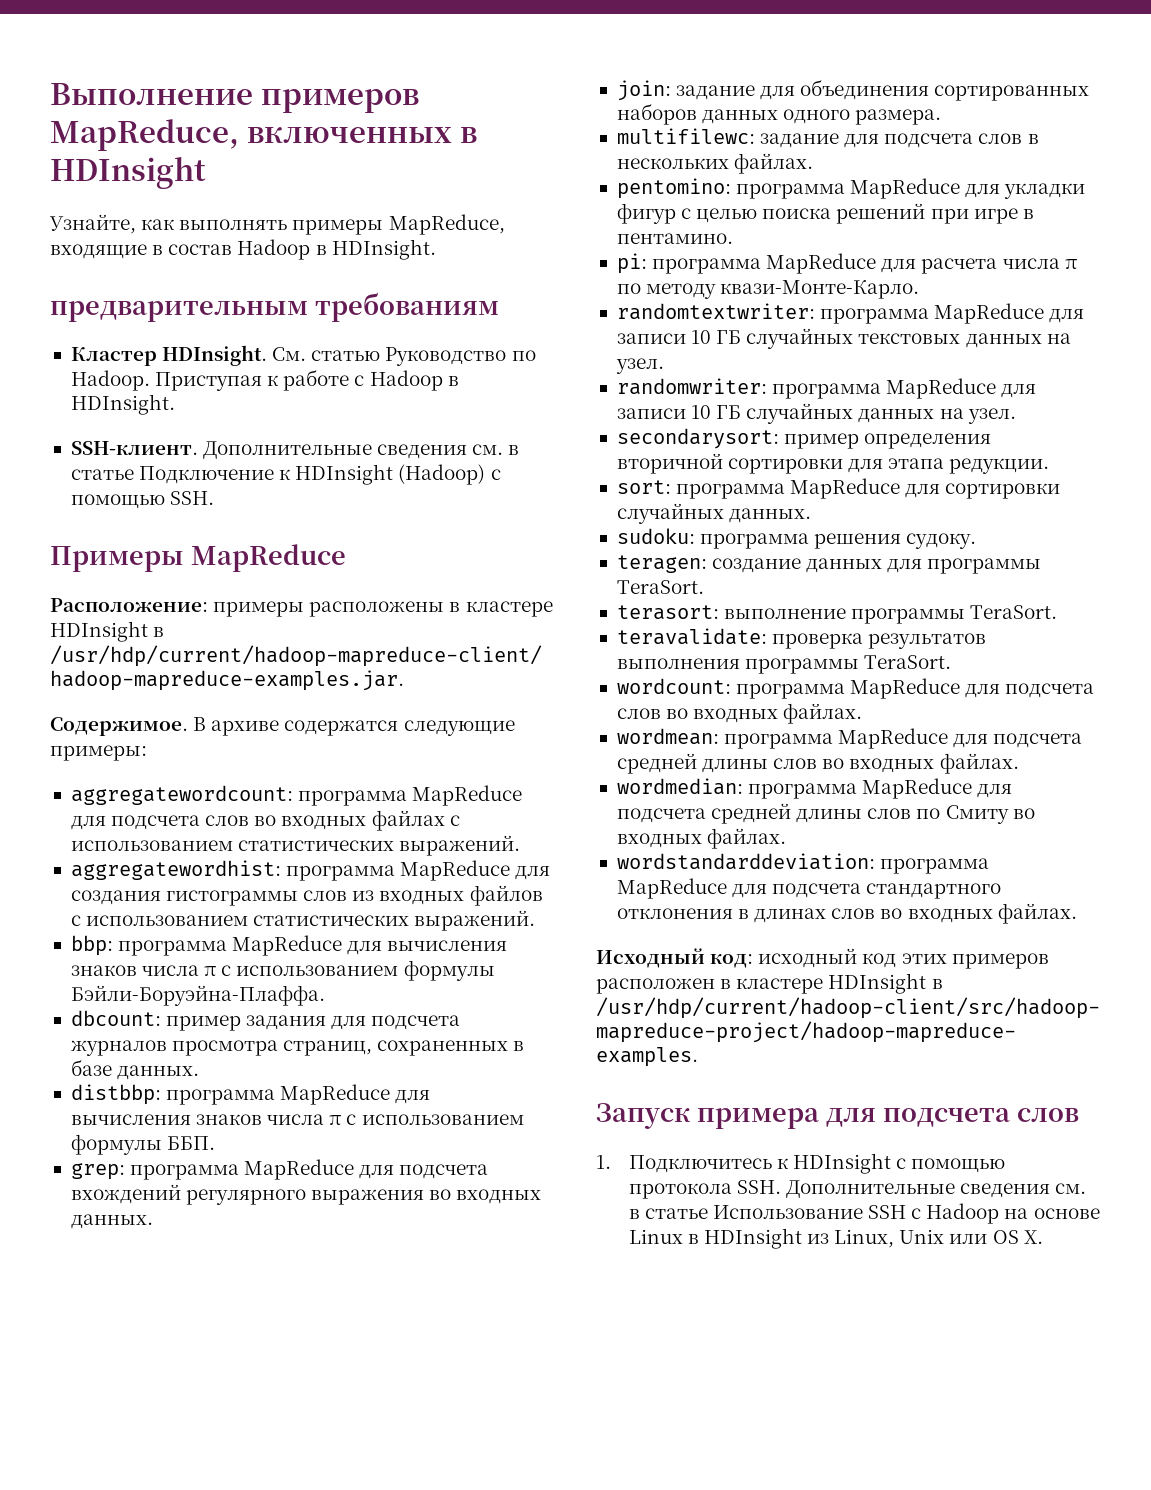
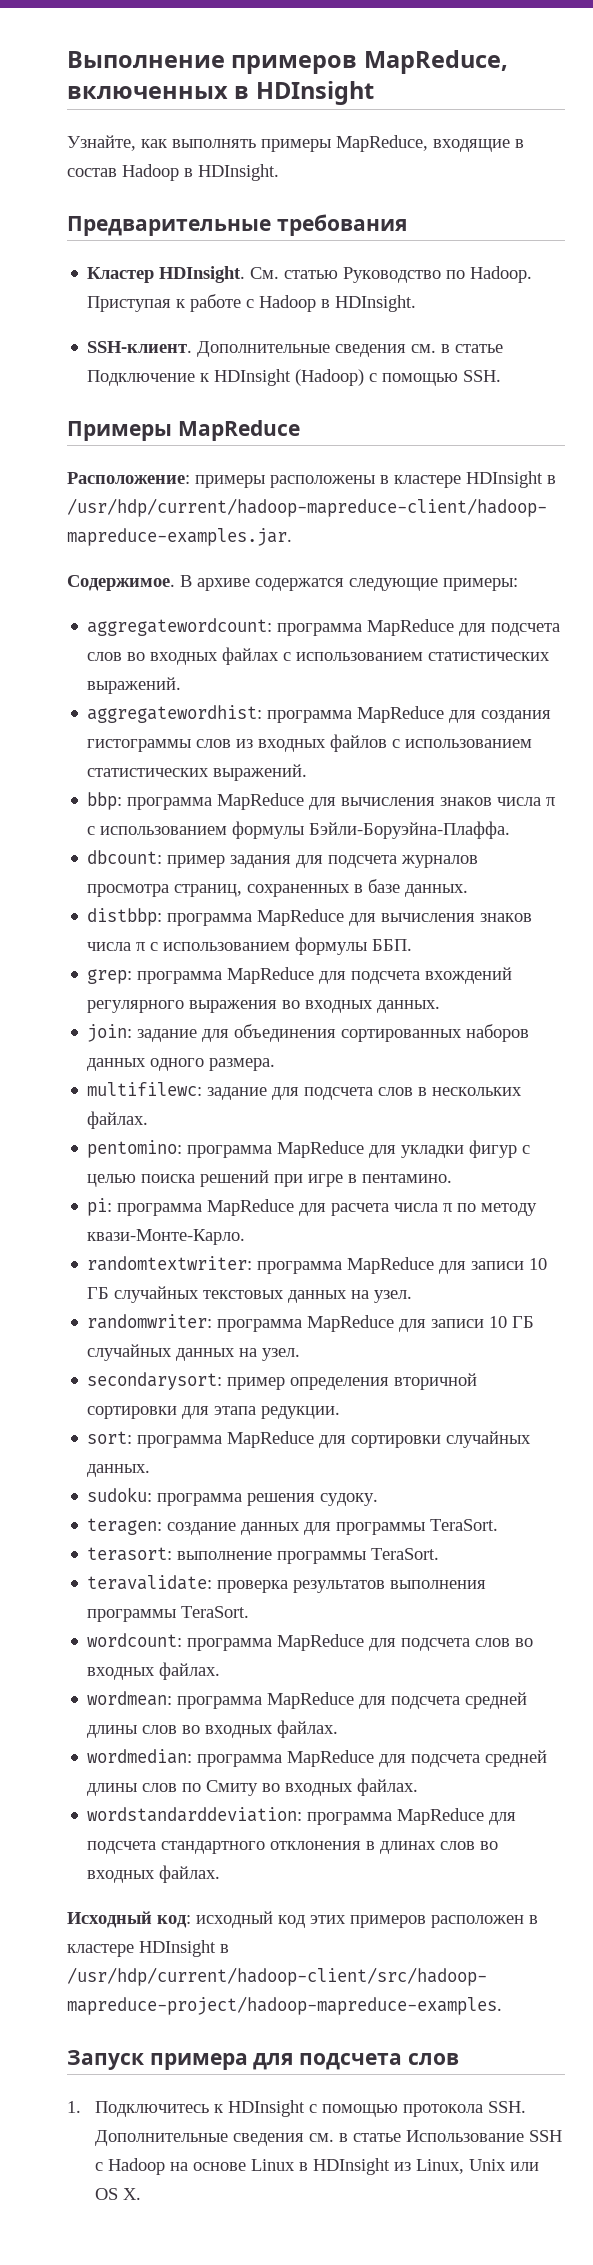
- предварительным требованиям
+ Предварительные требования

